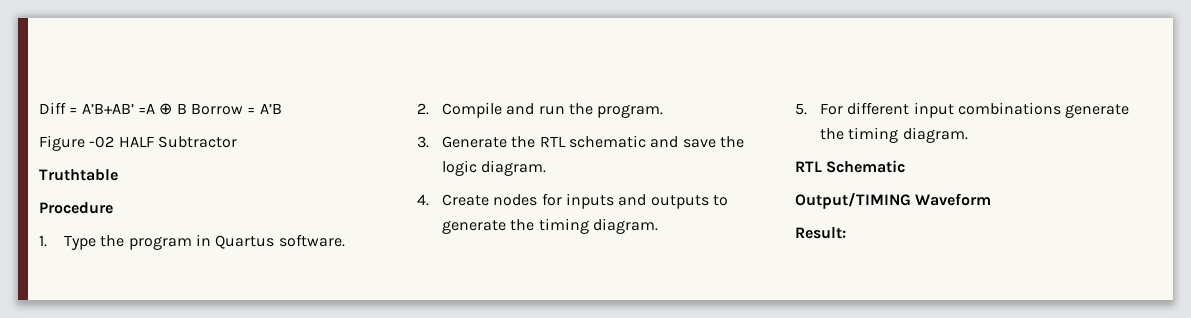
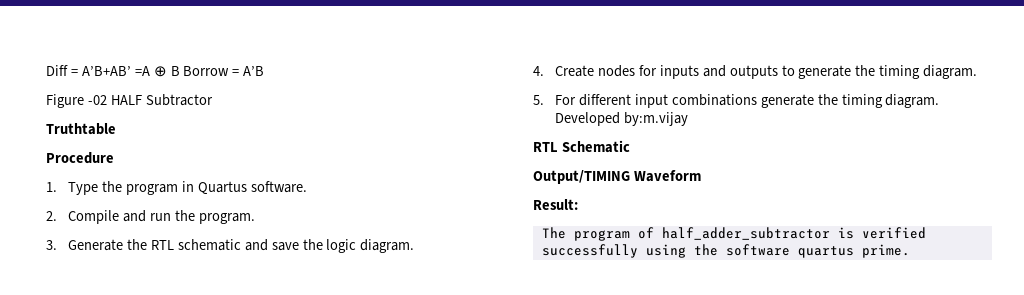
+ Developed by:m.vijay
+ The program of half_adder_subtractor is verified successfully using the software quartus prime.

